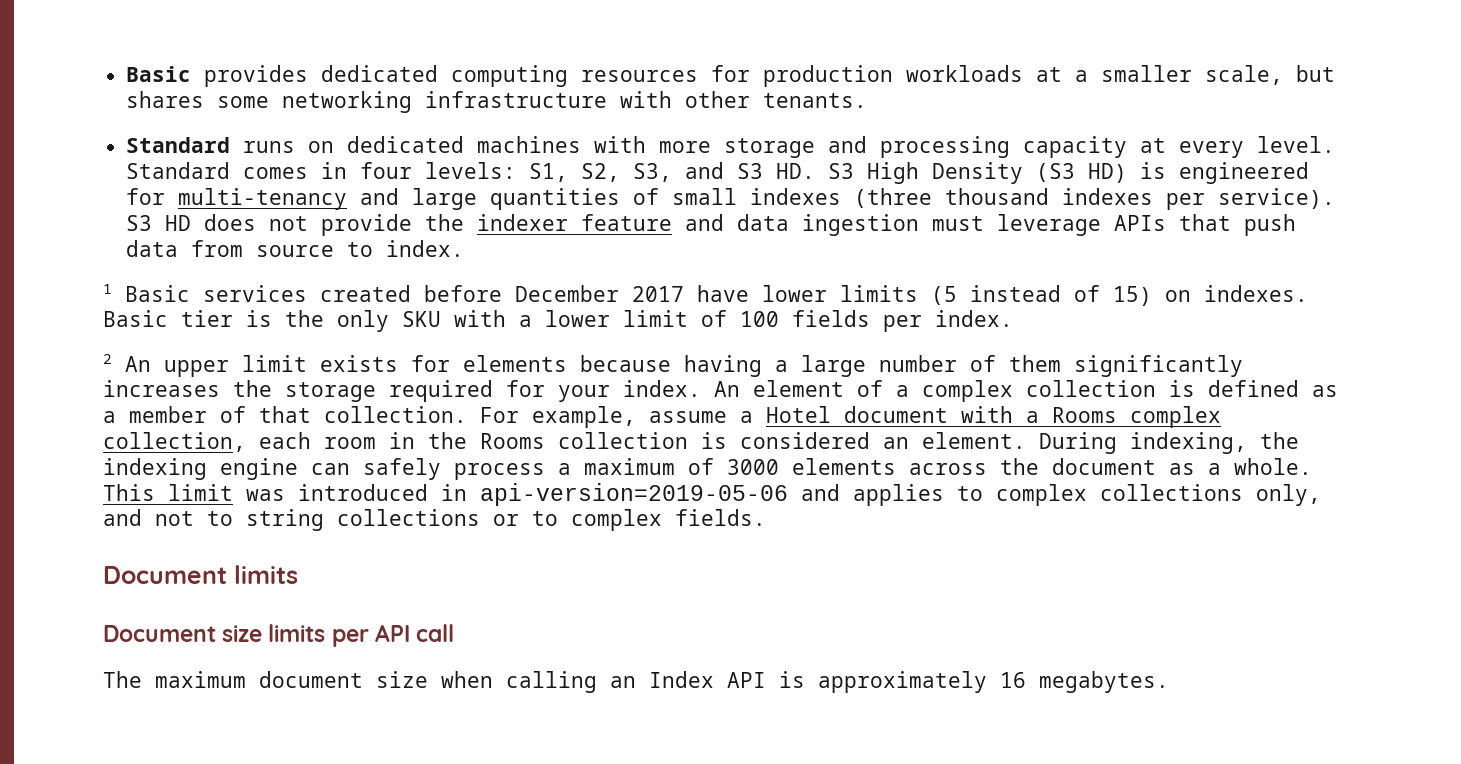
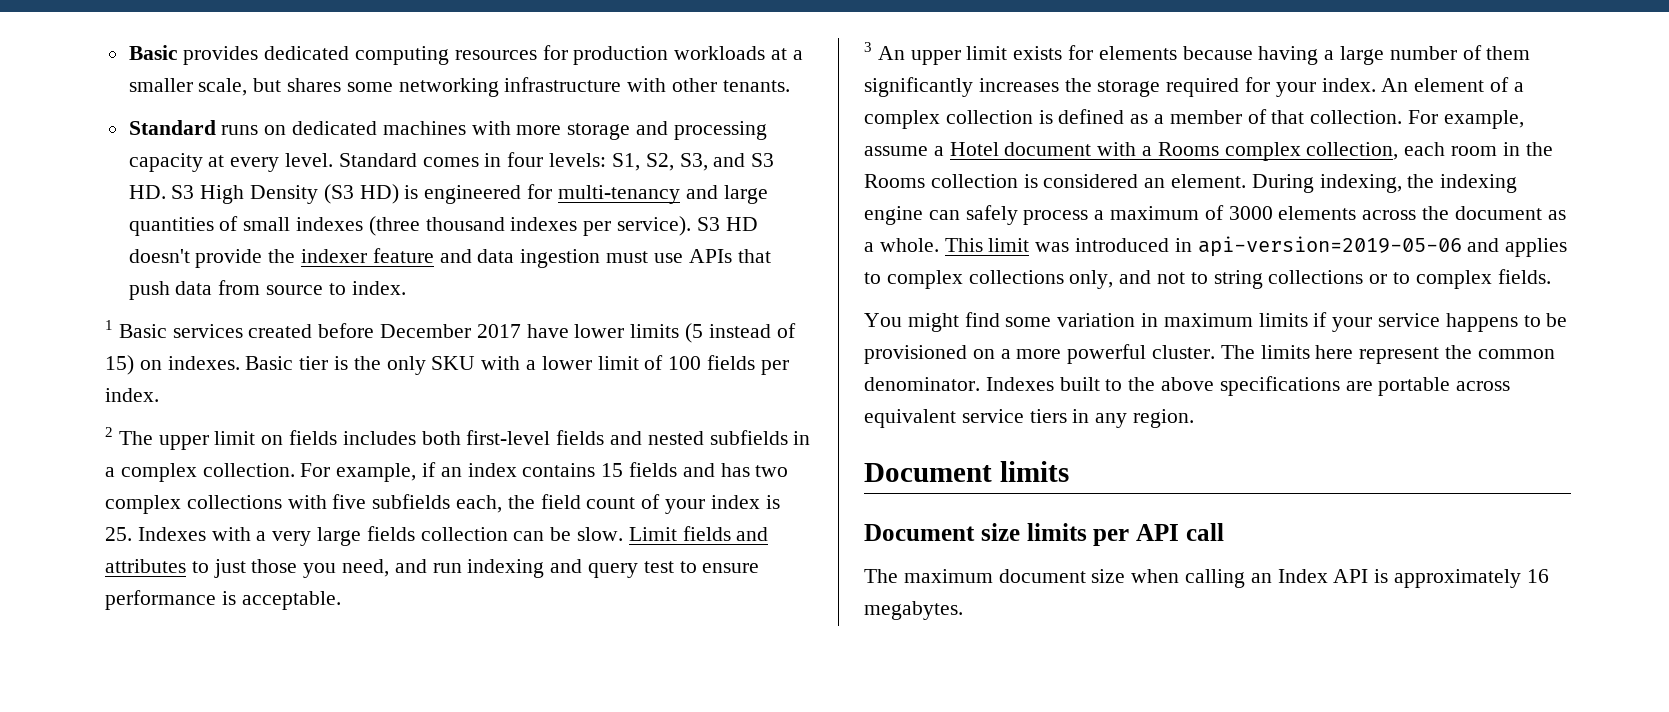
- S3 HD does not provide the indexer feature and data ingestion must leverage APIs that push data from source to index.
+ S3 HD doesn't provide the indexer feature and data ingestion must use APIs that push data from source to index.
- 2 An upper limit exists for elements because having a large number of them significantly increases the storage required for your index.
+ 2 The upper limit on fields includes both first-level fields and nested subfields in a complex collection. For example, if an index contains 15 fields and has two complex collections with five subfields each, the field count of your index is 25. Indexes with a very large fields collection can be slow. Limit fields and attributes to just those you need, and run indexing and query test to ensure performance is acceptable.
+ 3 An upper limit exists for elements because having a large number of them significantly increases the storage required for your index.
+ You might find some variation in maximum limits if your service happens to be provisioned on a more powerful cluster. The limits here represent the common denominator. Indexes built to the above specifications are portable across equivalent service tiers in any region.

